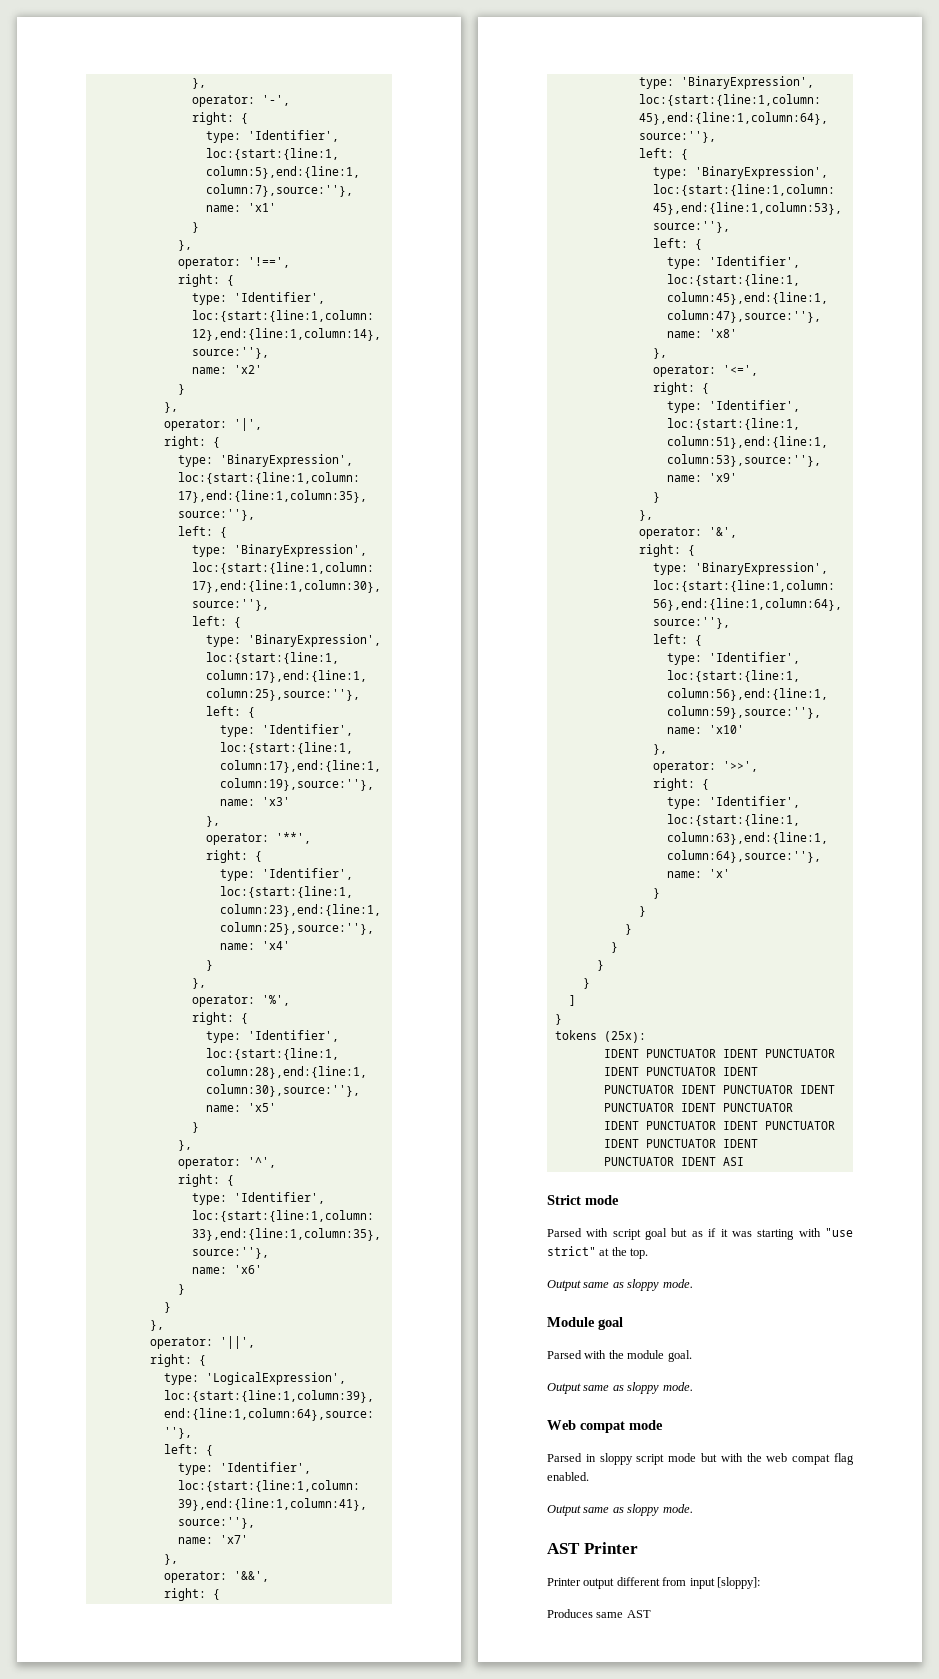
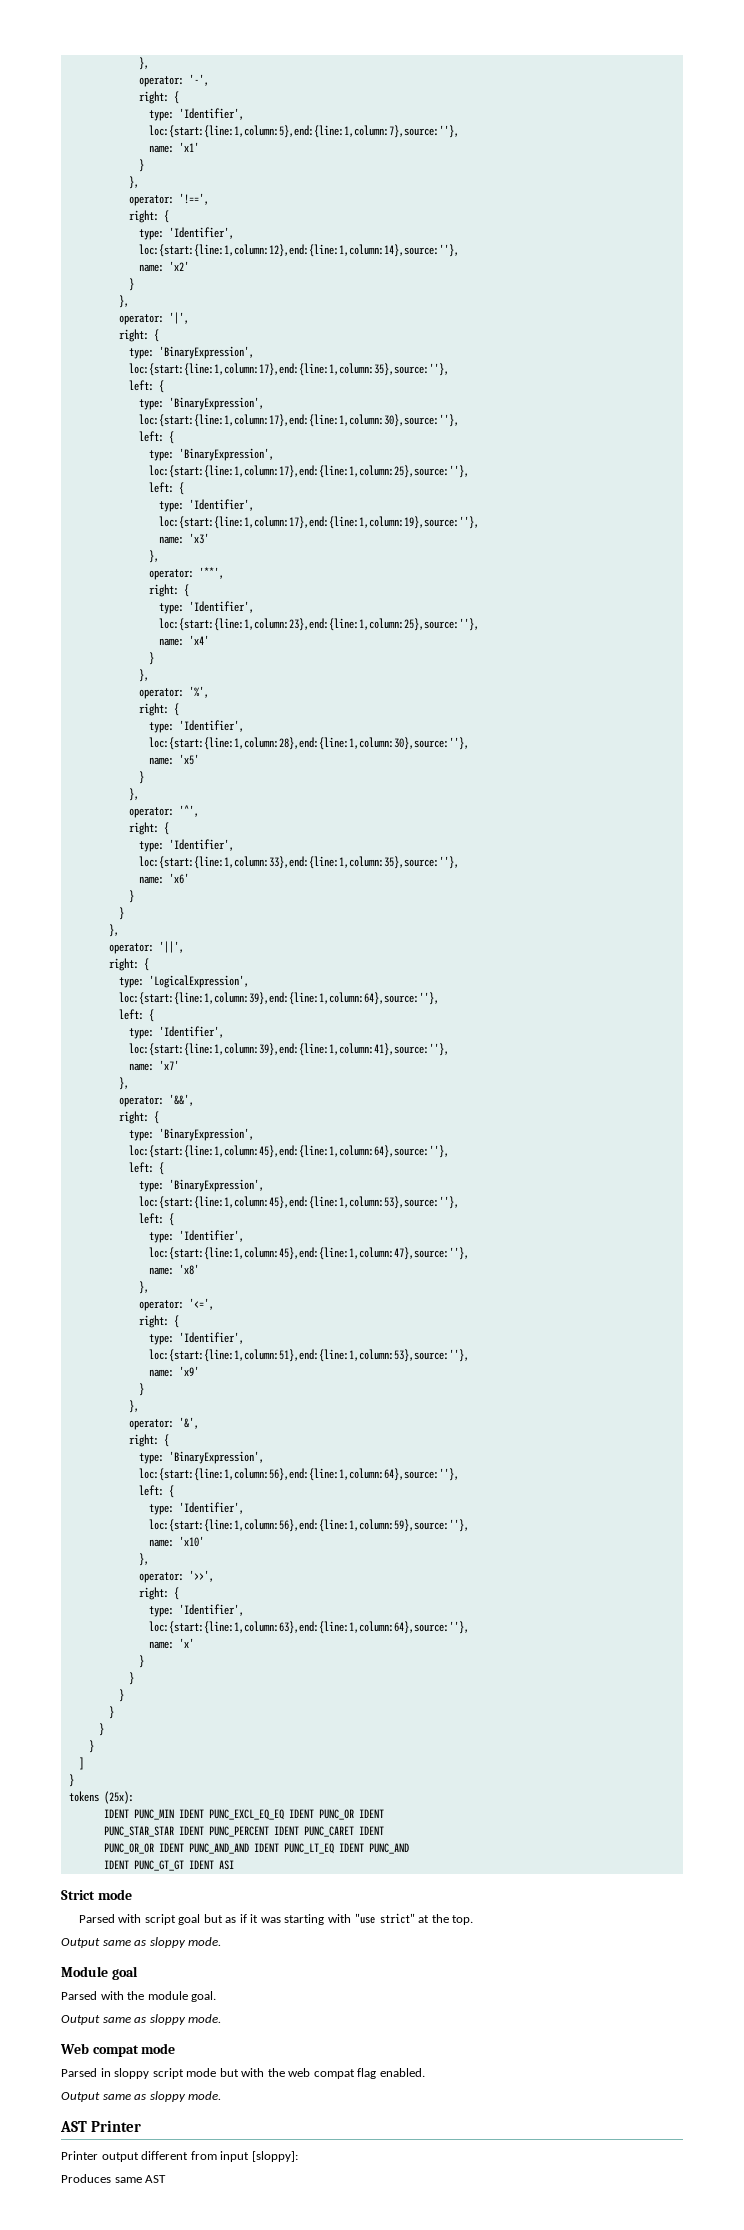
  tokens (25x):
- IDENT PUNCTUATOR IDENT PUNCTUATOR IDENT PUNCTUATOR IDENT
- PUNCTUATOR IDENT PUNCTUATOR IDENT PUNCTUATOR IDENT PUNCTUATOR
- IDENT PUNCTUATOR IDENT PUNCTUATOR IDENT PUNCTUATOR IDENT
- PUNCTUATOR IDENT ASI
+ IDENT PUNC_MIN IDENT PUNC_EXCL_EQ_EQ IDENT PUNC_OR IDENT
+ PUNC_STAR_STAR IDENT PUNC_PERCENT IDENT PUNC_CARET IDENT
+ PUNC_OR_OR IDENT PUNC_AND_AND IDENT PUNC_LT_EQ IDENT PUNC_AND
+ IDENT PUNC_GT_GT IDENT ASI

